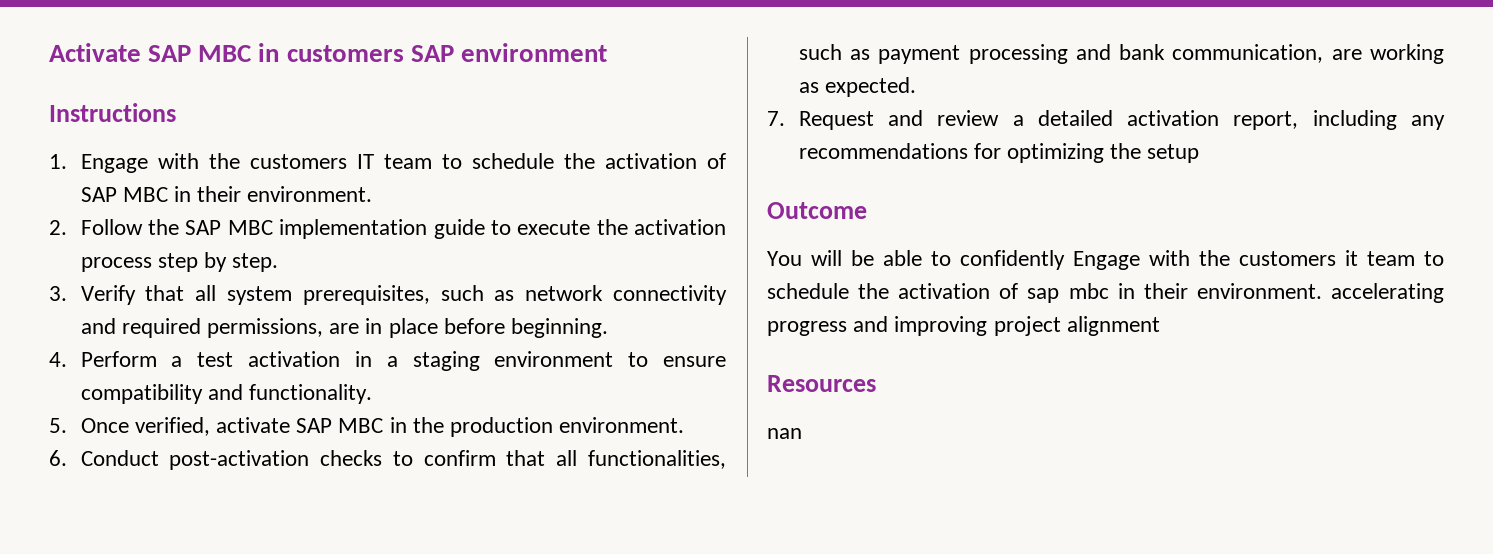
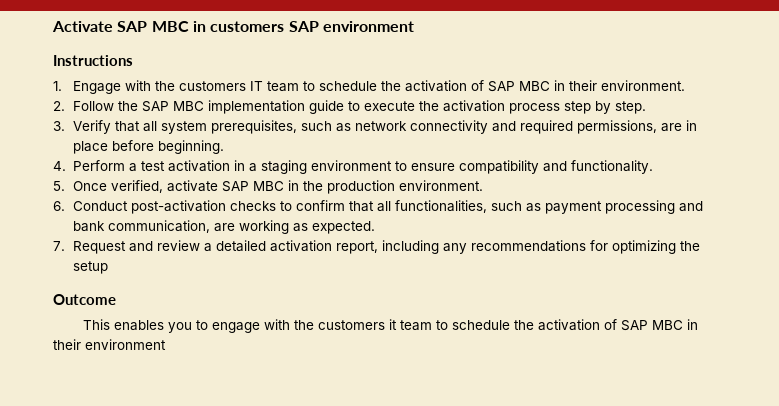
- You will be able to confidently Engage with the customers it team to schedule the activation of sap mbc in their environment. accelerating progress and improving project alignment
- Resources
- nan
+ This enables you to engage with the customers it team to schedule the activation of SAP MBC in their environment

